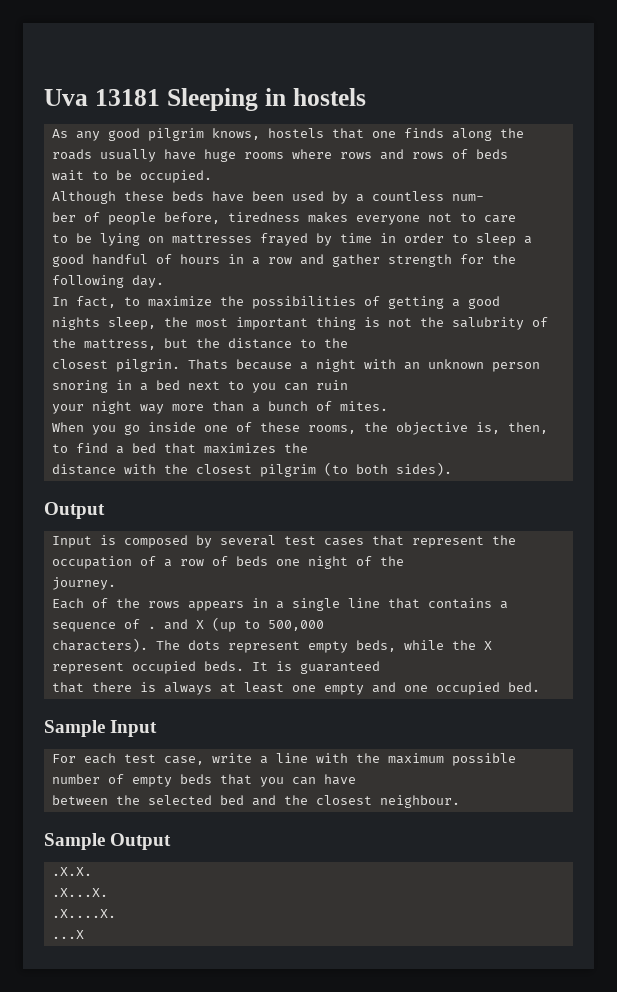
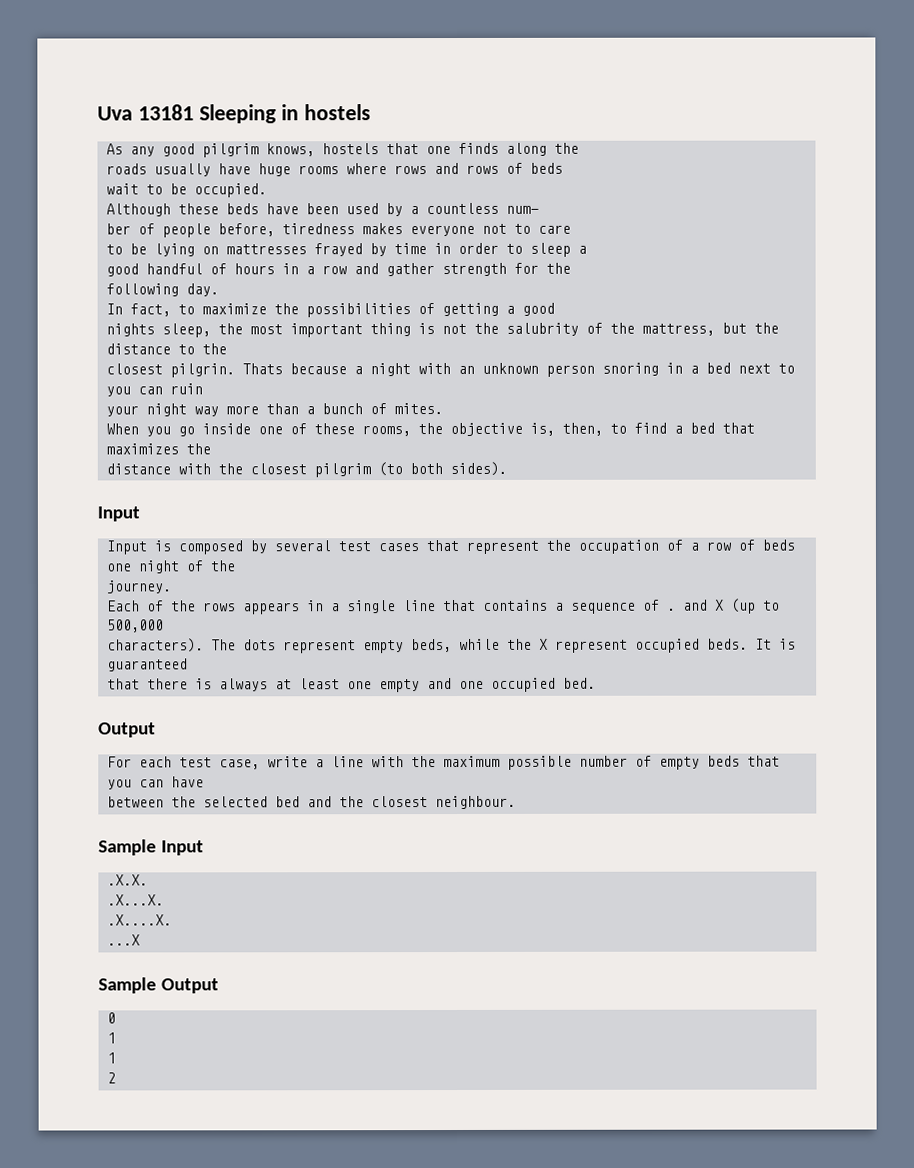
  distance with the closest pilgrim (to both sides).
- Output
+ Input
  that there is always at least one empty and one occupied bed.
- Sample Input
+ Output
- Sample Output
+ Sample Input
+ Sample Output
+ 0
+ 1
+ 1
+ 2

